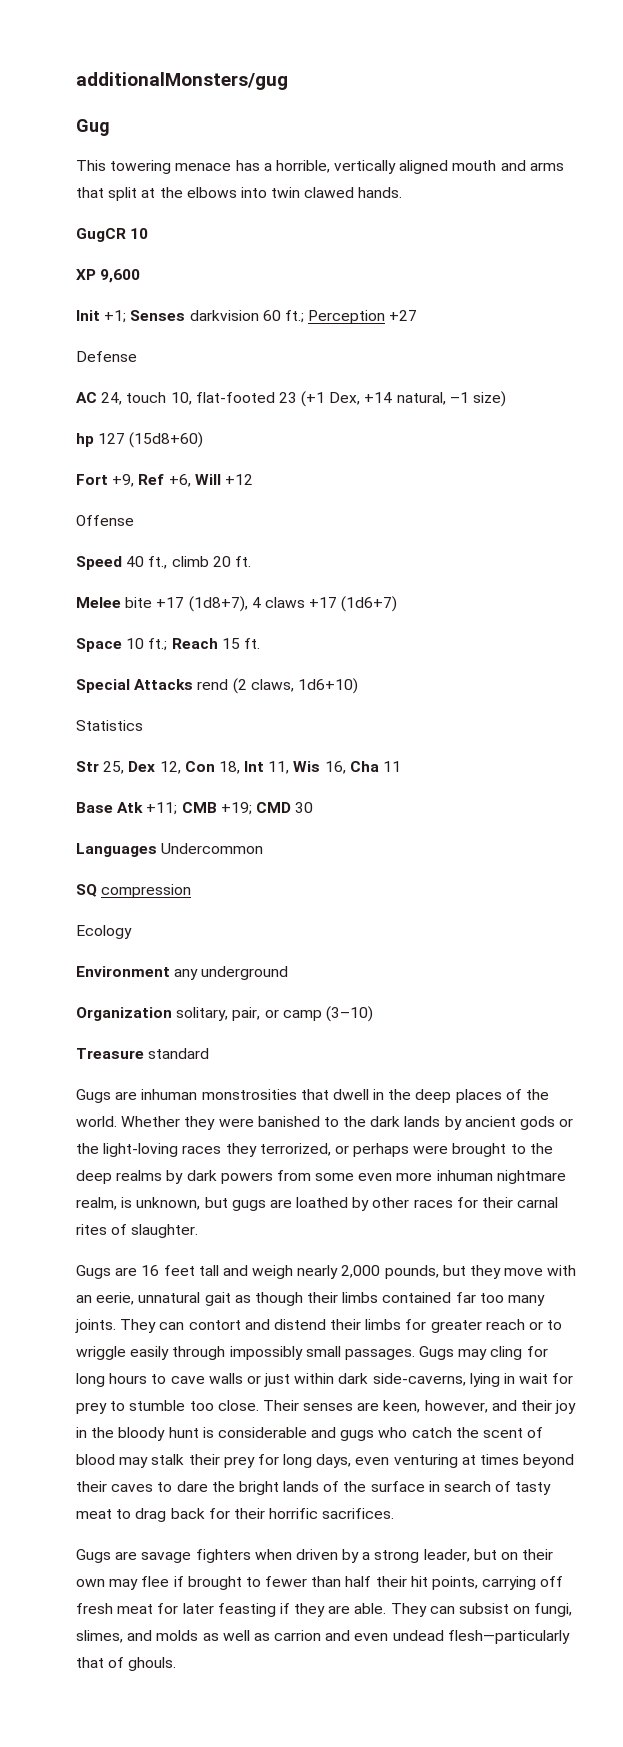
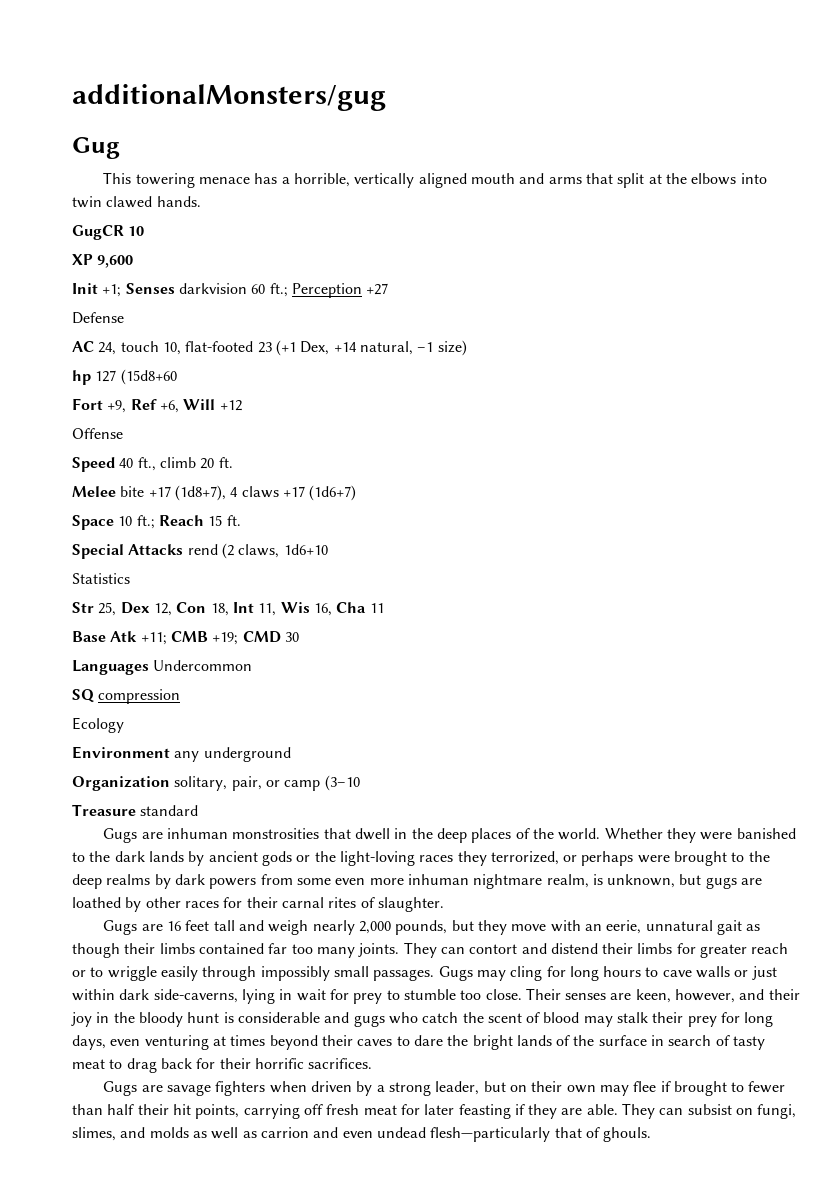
- hp 127 (15d8+60)
+ hp 127 (15d8+60
- Special Attacks rend (2 claws, 1d6+10)
+ Special Attacks rend (2 claws, 1d6+10
- Organization solitary, pair, or camp (3–10)
+ Organization solitary, pair, or camp (3–10

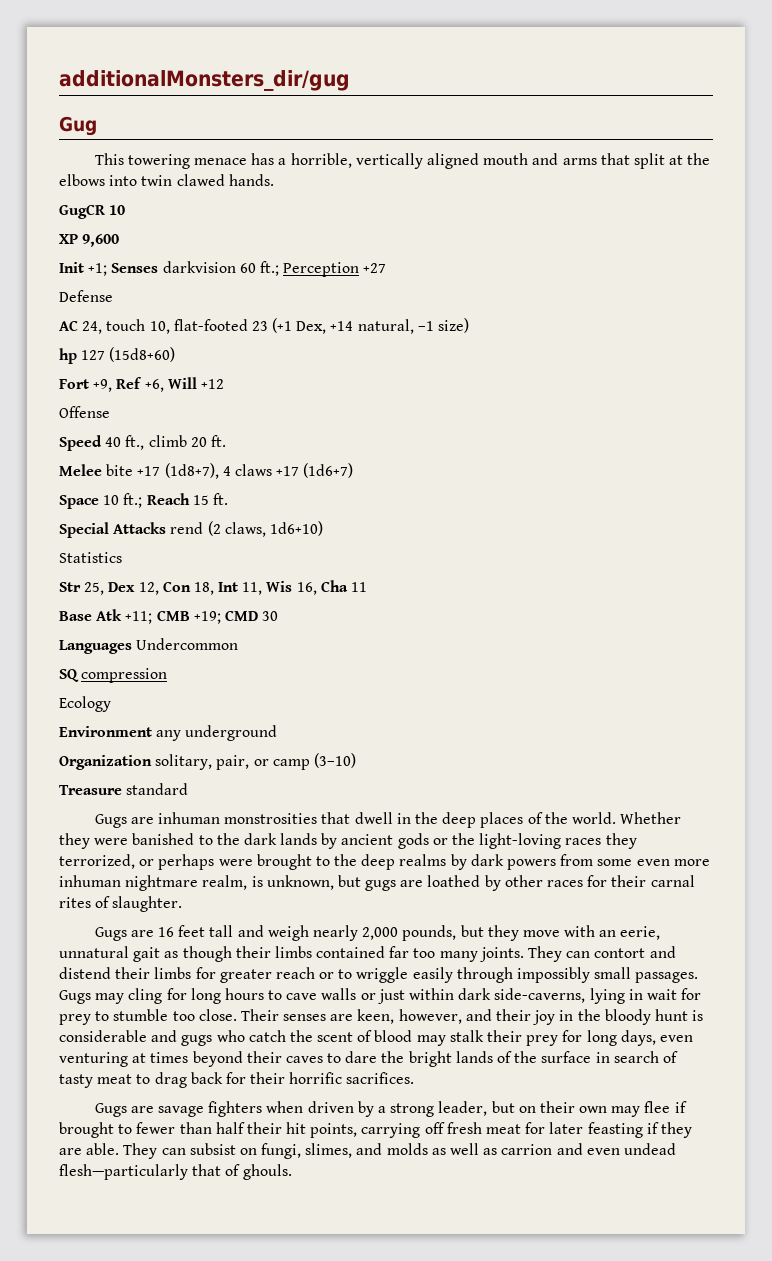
- additionalMonsters/gug
+ additionalMonsters_dir/gug
- hp 127 (15d8+60
+ hp 127 (15d8+60)
- Special Attacks rend (2 claws, 1d6+10
+ Special Attacks rend (2 claws, 1d6+10)
- Organization solitary, pair, or camp (3–10
+ Organization solitary, pair, or camp (3–10)

